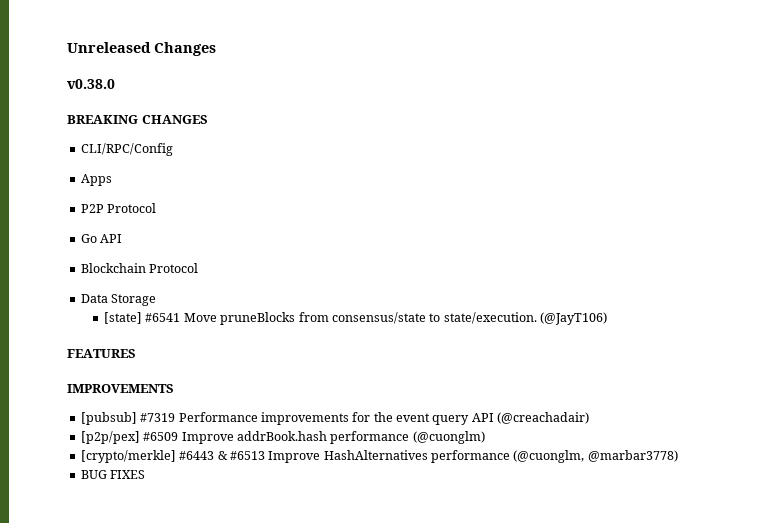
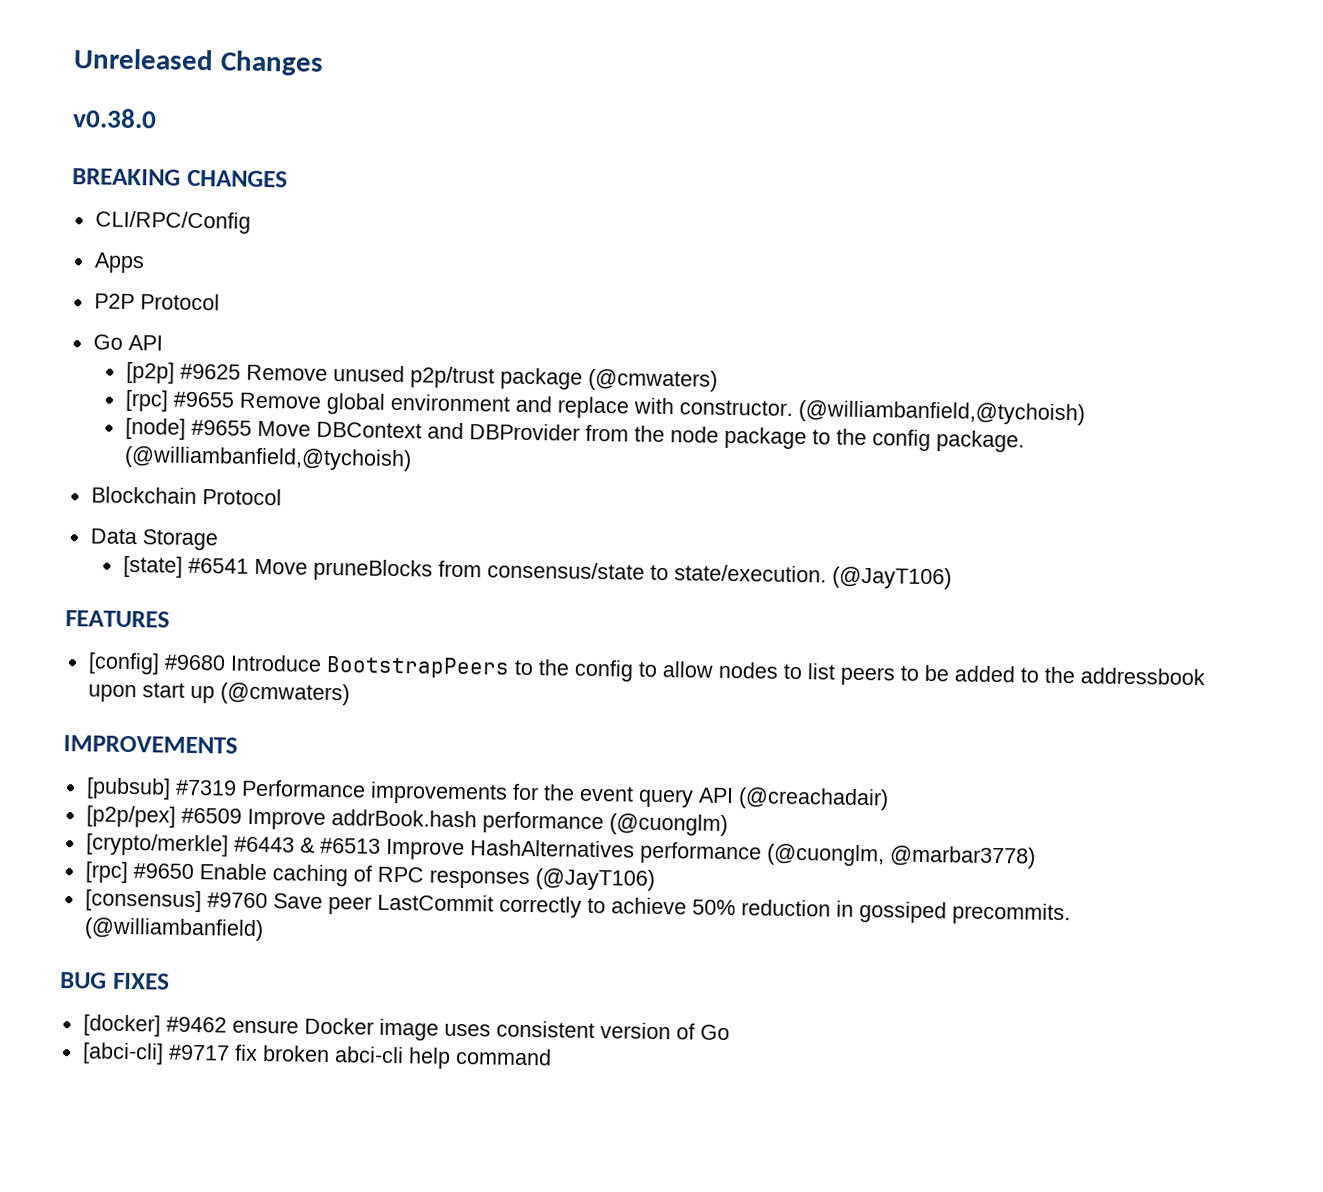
+ [p2p] #9625 Remove unused p2p/trust package (@cmwaters)
+ [rpc] #9655 Remove global environment and replace with constructor. (@williambanfield,@tychoish)
+ [node] #9655 Move DBContext and DBProvider from the node package to the config package. (@williambanfield,@tychoish)
+ [config] #9680 Introduce BootstrapPeers to the config to allow nodes to list peers to be added to the addressbook upon start up (@cmwaters)
+ [rpc] #9650 Enable caching of RPC responses (@JayT106)
+ [consensus] #9760 Save peer LastCommit correctly to achieve 50% reduction in gossiped precommits. (@williambanfield)
  BUG FIXES
+ [docker] #9462 ensure Docker image uses consistent version of Go
+ [abci-cli] #9717 fix broken abci-cli help command

